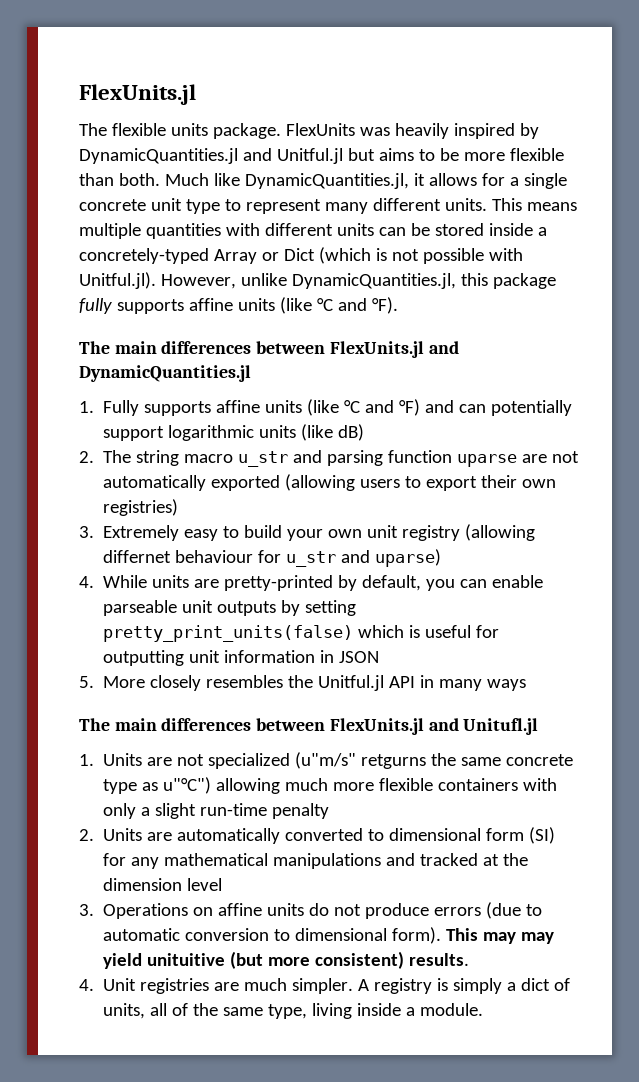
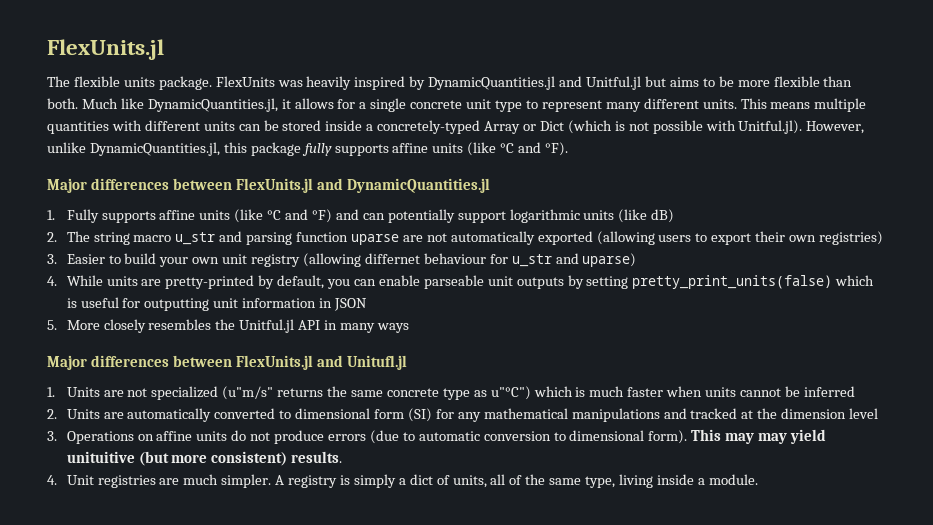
- The main differences between FlexUnits.jl and DynamicQuantities.jl
+ Major differences between FlexUnits.jl and DynamicQuantities.jl
- 3. Extremely easy to build your own unit registry (allowing differnet behaviour for u_str and uparse)
+ 3. Easier to build your own unit registry (allowing differnet behaviour for u_str and uparse)
- The main differences between FlexUnits.jl and Unitufl.jl
+ Major differences between FlexUnits.jl and Unitufl.jl
- 1. Units are not specialized (u"m/s" retgurns the same concrete type as u"°C") allowing much more flexible containers with only a slight run-time penalty
+ 1. Units are not specialized (u"m/s" returns the same concrete type as u"°C") which is much faster when units cannot be inferred

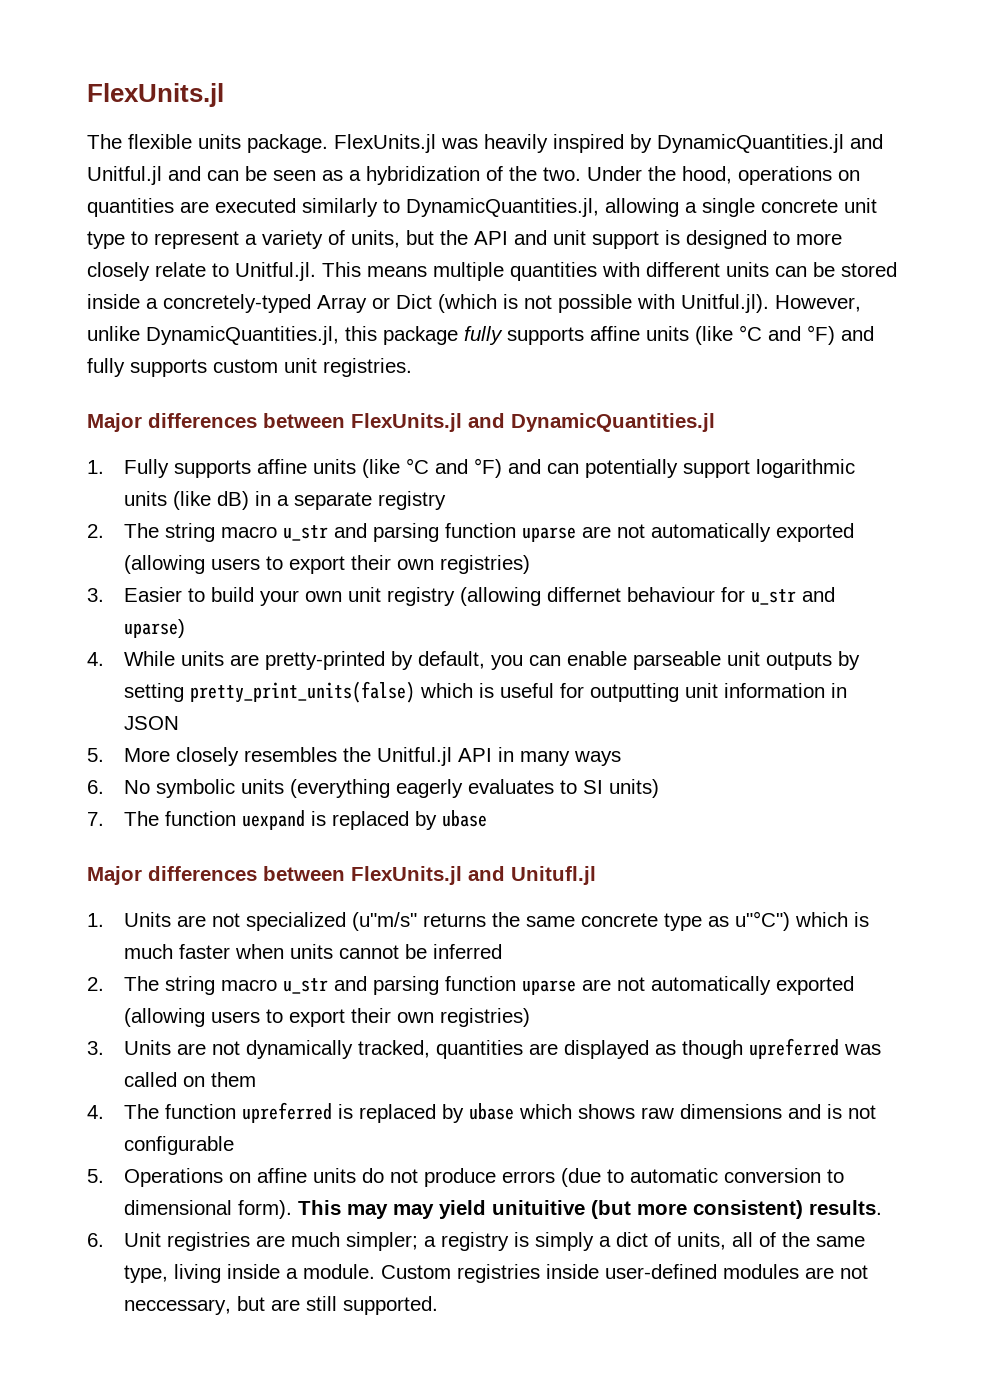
- FlexUnits was heavily inspired by DynamicQuantities.jl and Unitful.jl but aims to be more flexible than both. Much like DynamicQuantities.jl, it allows for a single concrete unit type to represent many different units. This means multiple quantities with different units can be stored inside a concretely-typed Array or Dict (which is not possible with Unitful.jl). However, unlike DynamicQuantities.jl, this package fully supports affine units (like °C and °F).
+ FlexUnits.jl was heavily inspired by DynamicQuantities.jl and Unitful.jl and can be seen as a hybridization of the two. Under the hood, operations on quantities are executed similarly to DynamicQuantities.jl, allowing a single concrete unit type to represent a variety of units, but the API and unit support is designed to more closely relate to Unitful.jl. This means multiple quantities with different units can be stored inside a concretely-typed Array or Dict (which is not possible with Unitful.jl). However, unlike DynamicQuantities.jl, this package fully supports affine units (like °C and °F) and fully supports custom unit registries.
- 1. Fully supports affine units (like °C and °F) and can potentially support logarithmic units (like dB)
+ 1. Fully supports affine units (like °C and °F) and can potentially support logarithmic units (like dB) in a separate registry
+ 6. No symbolic units (everything eagerly evaluates to SI units)
+ 7. The function uexpand is replaced by ubase
  1. Units are not specialized (u"m/s" returns the same concrete type as u"°C") which is much faster when units cannot be inferred
- 2. Units are automatically converted to dimensional form (SI) for any mathematical manipulations and tracked at the dimension level
- 3. Operations on affine units do not produce errors (due to automatic conversion to dimensional form).
+ 2. The string macro u_str and parsing function uparse are not automatically exported (allowing users to export their own registries)
+ 3. Units are not dynamically tracked, quantities are displayed as though upreferred was called on them
+ 4. The function upreferred is replaced by ubase which shows raw dimensions and is not configurable
+ 5. Operations on affine units do not produce errors (due to automatic conversion to dimensional form).
- 4. Unit registries are much simpler. A registry is simply a dict of units, all of the same type, living inside a module.
+ 6. Unit registries are much simpler; a registry is simply a dict of units, all of the same type, living inside a module.
+ Custom registries inside user-defined modules are not neccessary, but are still supported.

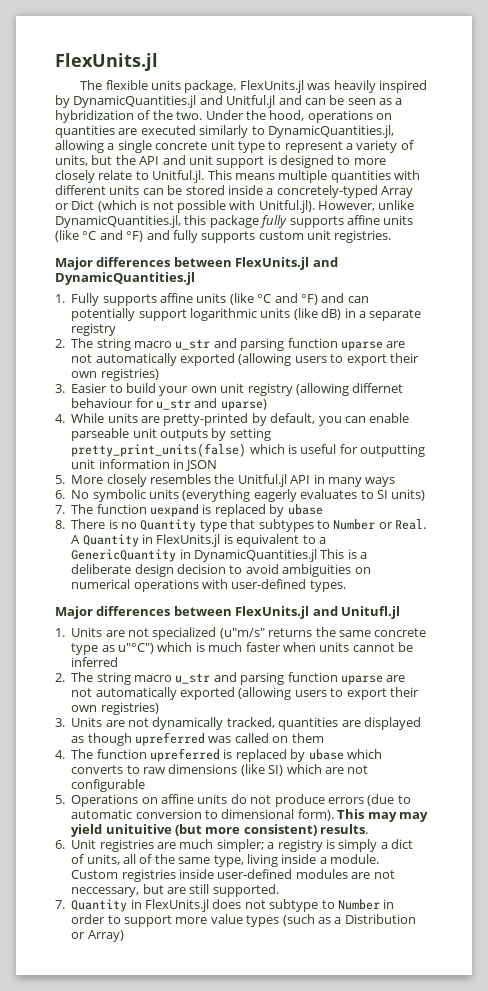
+ 8. There is no Quantity type that subtypes to Number or Real. A Quantity in FlexUnits.jl is equivalent to a GenericQuantity in DynamicQuantities.jl This is a deliberate design decision to avoid ambiguities on numerical operations with user-defined types.
- 4. The function upreferred is replaced by ubase which shows raw dimensions and is not configurable
+ 4. The function upreferred is replaced by ubase which converts to raw dimensions (like SI) which are not configurable
+ 7. Quantity in FlexUnits.jl does not subtype to Number in order to support more value types (such as a Distribution or Array)

